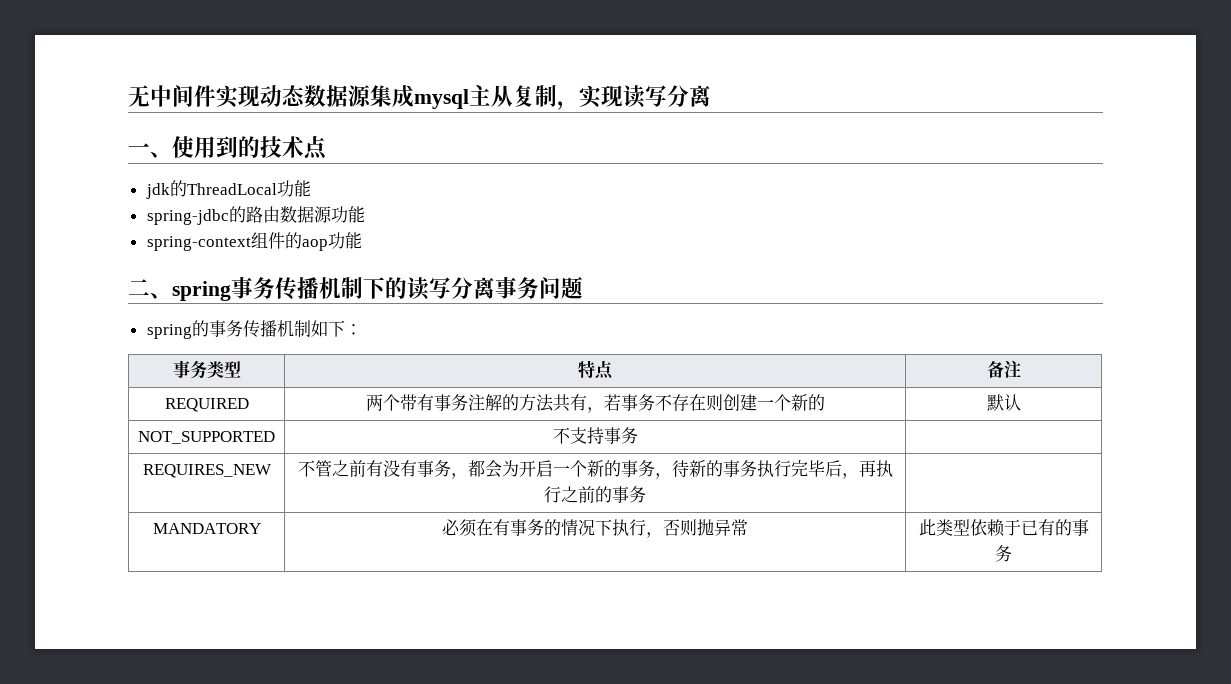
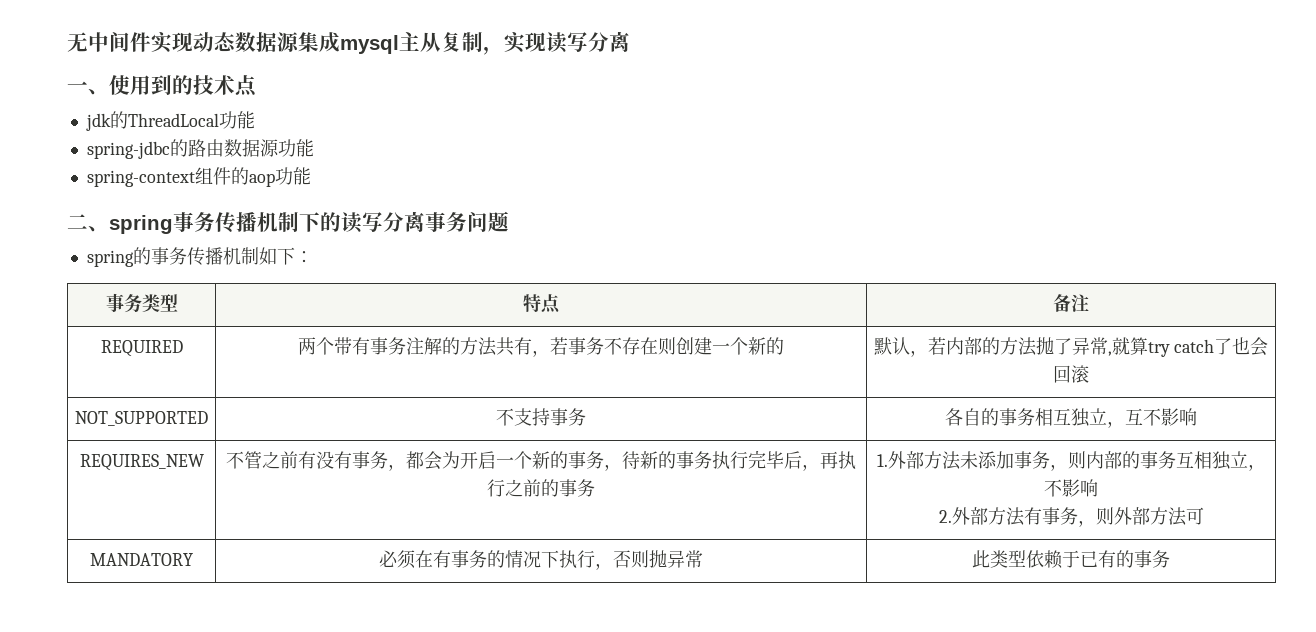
- REQUIRED | 两个带有事务注解的方法共有，若事务不存在则创建一个新的 | 默认
- NOT_SUPPORTED | 不支持事务 |
+ REQUIRED | 两个带有事务注解的方法共有，若事务不存在则创建一个新的 | 默认，若内部的方法抛了异常,就算try catch了也会回滚
+ NOT_SUPPORTED | 不支持事务 | 各自的事务相互独立，互不影响
+ 1.外部方法未添加事务，则内部的事务互相独立，不影响
+ 2.外部方法有事务，则外部方法可

